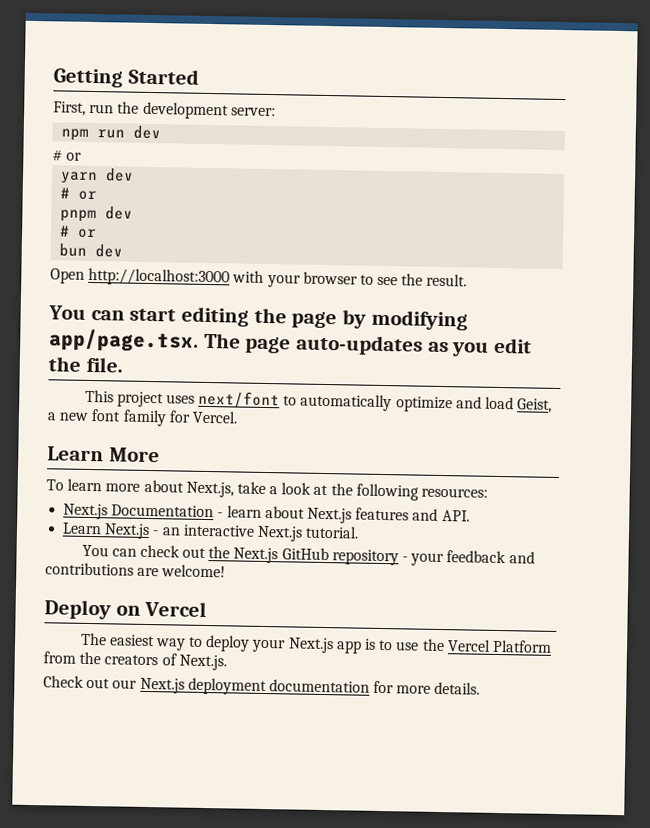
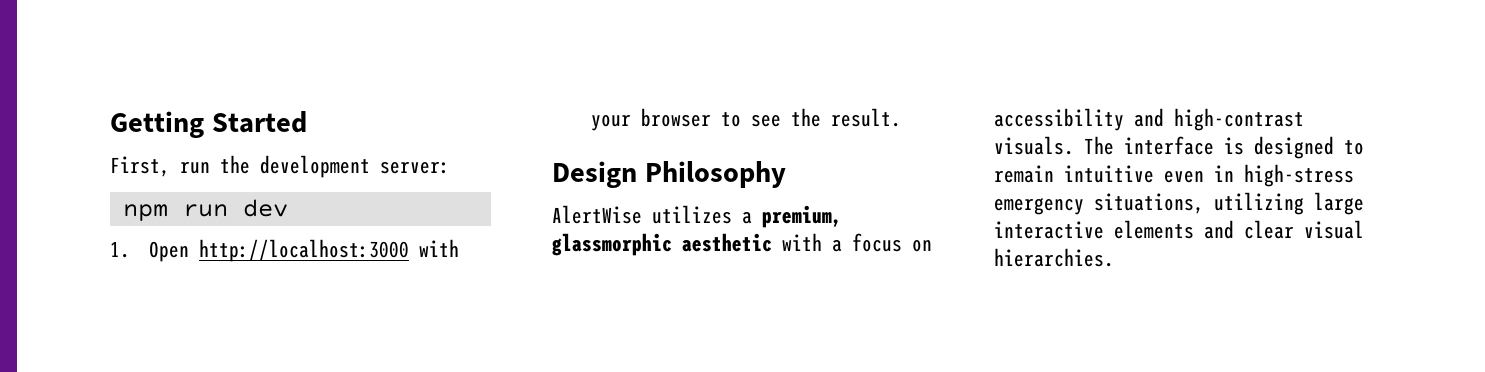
  npm run dev
- # or
- yarn dev
- # or
- pnpm dev
- # or
- bun dev
- Open http://localhost:3000 with your browser to see the result.
+ 1. Open http://localhost:3000 with your browser to see the result.
- You can start editing the page by modifying app/page.tsx. The page auto-updates as you edit the file.
- This project uses next/font to automatically optimize and load Geist, a new font family for Vercel.
- Learn More
- To learn more about Next.js, take a look at the following resources:
- Next.js Documentation - learn about Next.js features and API.
- Learn Next.js - an interactive Next.js tutorial.
- You can check out the Next.js GitHub repository - your feedback and contributions are welcome!
- Deploy on Vercel
- The easiest way to deploy your Next.js app is to use the Vercel Platform from the creators of Next.js.
- Check out our Next.js deployment documentation for more details.
+ Design Philosophy
+ AlertWise utilizes a premium, glassmorphic aesthetic with a focus on accessibility and high-contrast visuals. The interface is designed to remain intuitive even in high-stress emergency situations, utilizing large interactive elements and clear visual hierarchies.

